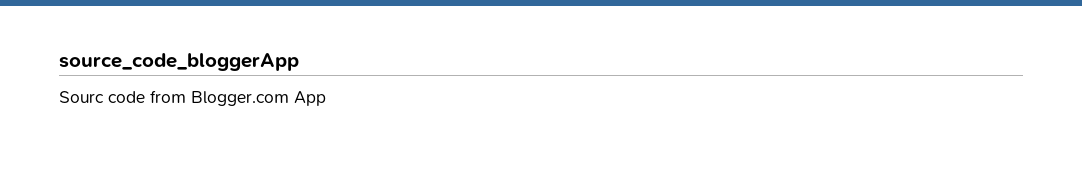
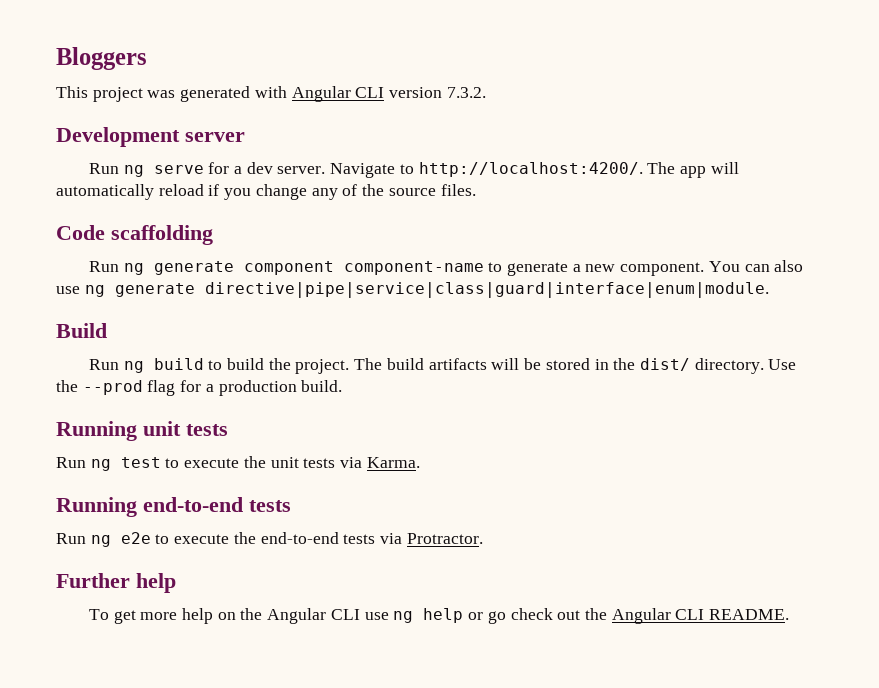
- source_code_bloggerApp
- Sourc code from Blogger.com App
+ Bloggers
+ This project was generated with Angular CLI version 7.3.2.
+ Development server
+ Run ng serve for a dev server. Navigate to http://localhost:4200/. The app will automatically reload if you change any of the source files.
+ Code scaffolding
+ Run ng generate component component-name to generate a new component. You can also use ng generate directive|pipe|service|class|guard|interface|enum|module.
+ Build
+ Run ng build to build the project. The build artifacts will be stored in the dist/ directory. Use the --prod flag for a production build.
+ Running unit tests
+ Run ng test to execute the unit tests via Karma.
+ Running end-to-end tests
+ Run ng e2e to execute the end-to-end tests via Protractor.
+ Further help
+ To get more help on the Angular CLI use ng help or go check out the Angular CLI README.

